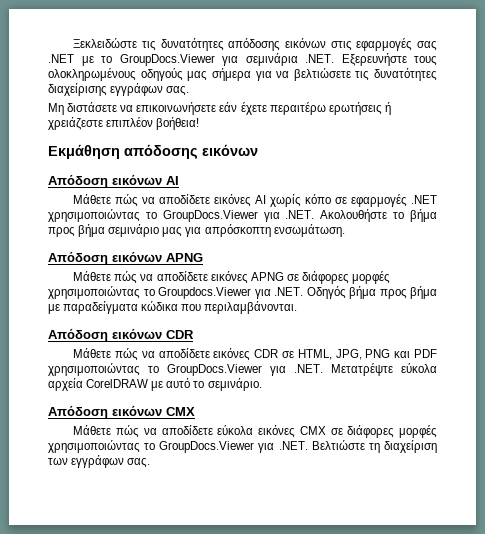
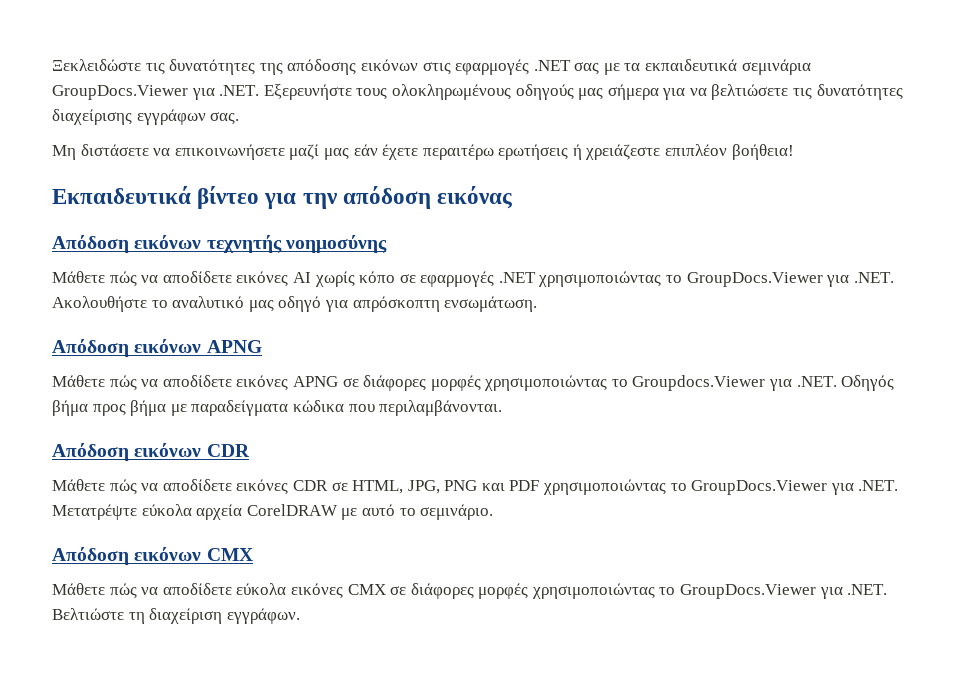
- Ξεκλειδώστε τις δυνατότητες απόδοσης εικόνων στις εφαρμογές σας .NET με το GroupDocs.Viewer για σεμινάρια .NET. Εξερευνήστε τους ολοκληρωμένους οδηγούς μας σήμερα για να βελτιώσετε τις δυνατότητες διαχείρισης εγγράφων σας.
+ Ξεκλειδώστε τις δυνατότητες της απόδοσης εικόνων στις εφαρμογές .NET σας με τα εκπαιδευτικά σεμινάρια GroupDocs.Viewer για .NET. Εξερευνήστε τους ολοκληρωμένους οδηγούς μας σήμερα για να βελτιώσετε τις δυνατότητες διαχείρισης εγγράφων σας.
- Μη διστάσετε να επικοινωνήσετε εάν έχετε περαιτέρω ερωτήσεις ή χρειάζεστε επιπλέον βοήθεια!
+ Μη διστάσετε να επικοινωνήσετε μαζί μας εάν έχετε περαιτέρω ερωτήσεις ή χρειάζεστε επιπλέον βοήθεια!
- Εκμάθηση απόδοσης εικόνων
- Απόδοση εικόνων AI
+ Εκπαιδευτικά βίντεο για την απόδοση εικόνας
+ Απόδοση εικόνων τεχνητής νοημοσύνης
- Μάθετε πώς να αποδίδετε εικόνες AI χωρίς κόπο σε εφαρμογές .NET χρησιμοποιώντας το GroupDocs.Viewer για .NET. Ακολουθήστε το βήμα προς βήμα σεμινάριο μας για απρόσκοπτη ενσωμάτωση.
+ Μάθετε πώς να αποδίδετε εικόνες AI χωρίς κόπο σε εφαρμογές .NET χρησιμοποιώντας το GroupDocs.Viewer για .NET. Ακολουθήστε το αναλυτικό μας οδηγό για απρόσκοπτη ενσωμάτωση.
- Μάθετε πώς να αποδίδετε εύκολα εικόνες CMX σε διάφορες μορφές χρησιμοποιώντας το GroupDocs.Viewer για .NET. Βελτιώστε τη διαχείριση των εγγράφων σας.
+ Μάθετε πώς να αποδίδετε εύκολα εικόνες CMX σε διάφορες μορφές χρησιμοποιώντας το GroupDocs.Viewer για .NET. Βελτιώστε τη διαχείριση εγγράφων.

